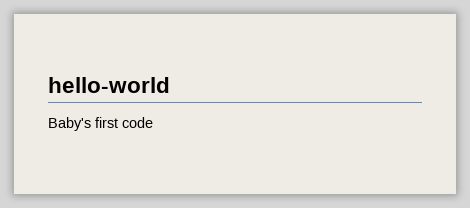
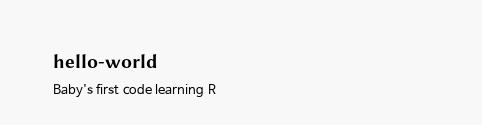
- Baby's first code
+ Baby's first code learning R

